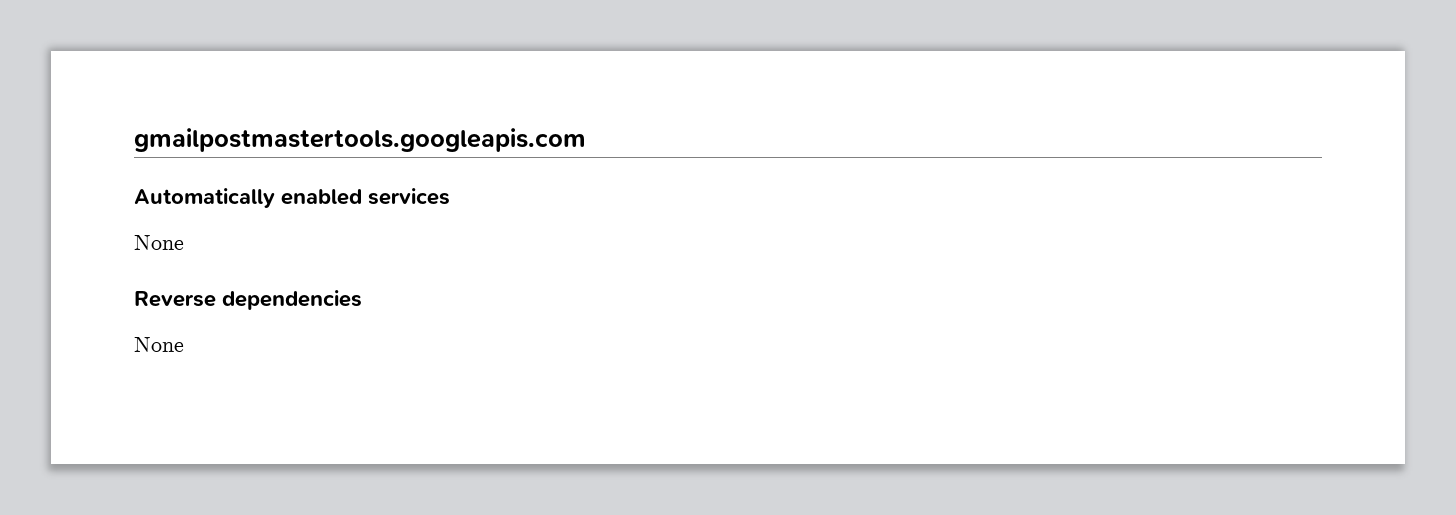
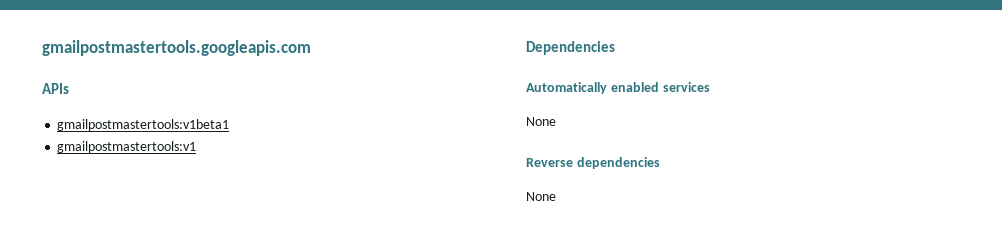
+ APIs
+ gmailpostmastertools:v1beta1
+ gmailpostmastertools:v1
+ Dependencies

